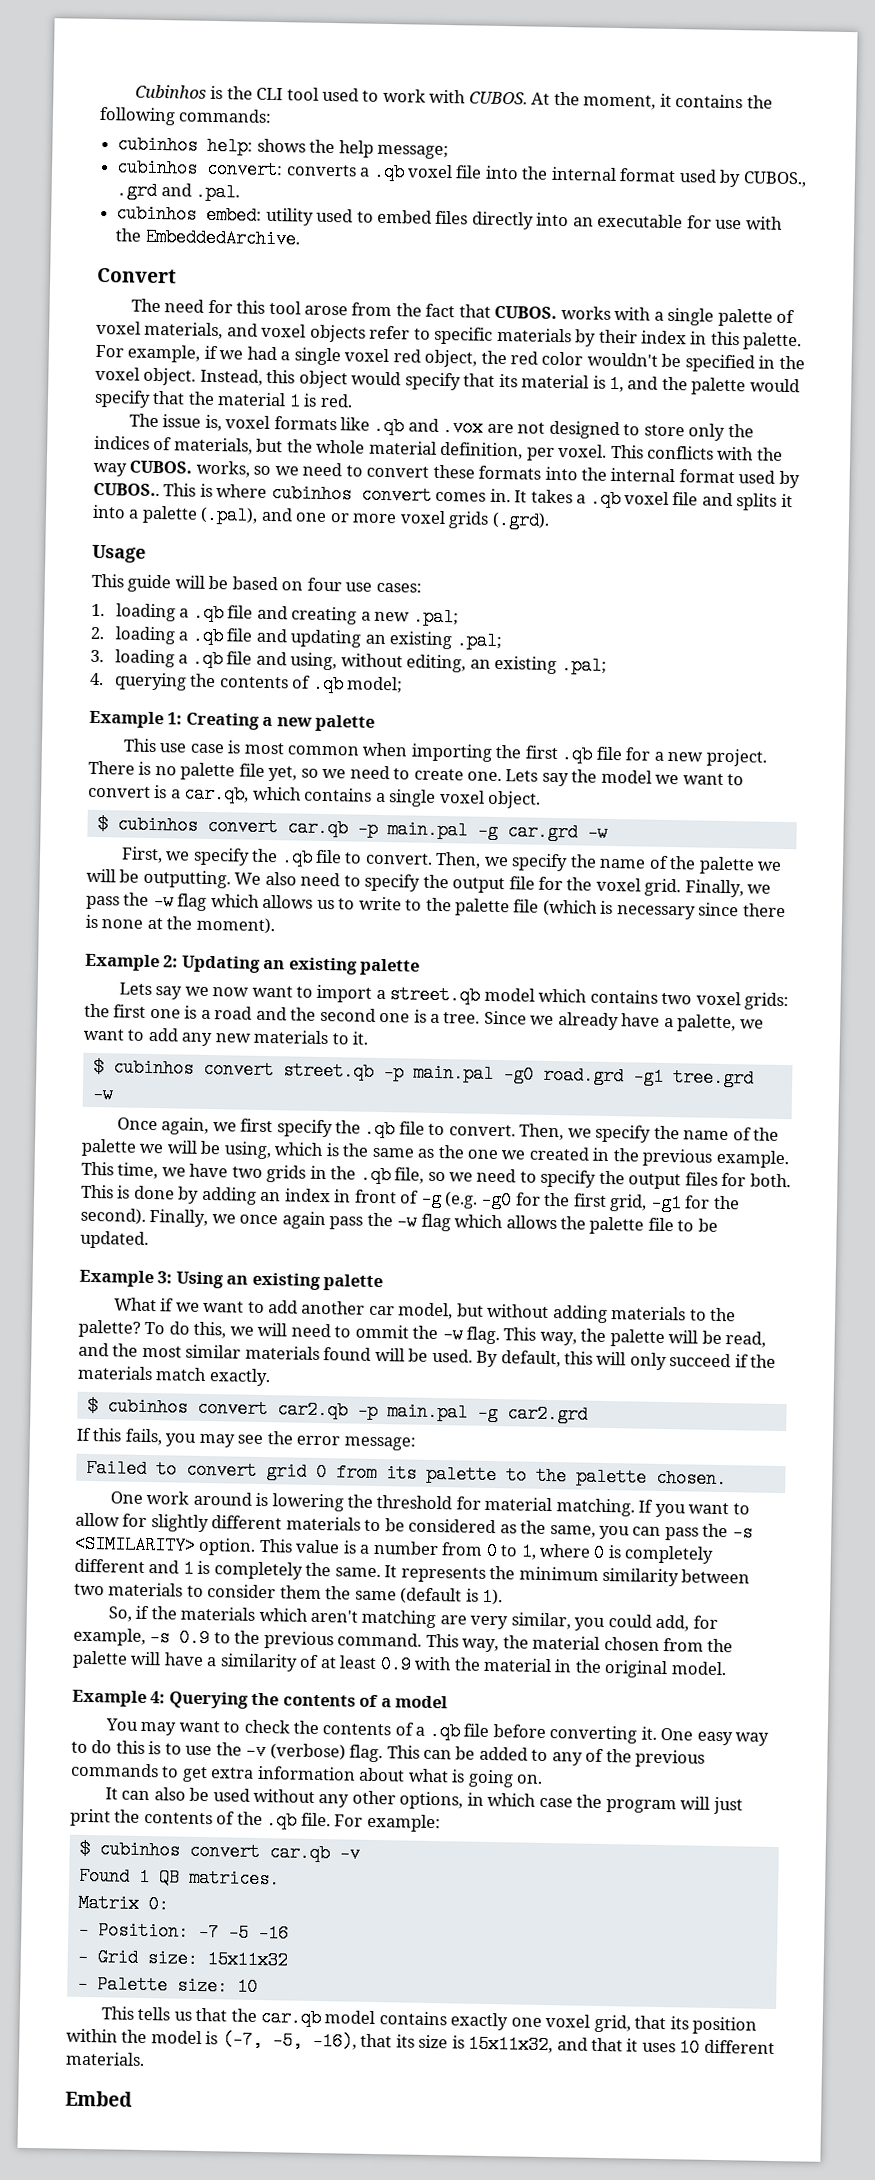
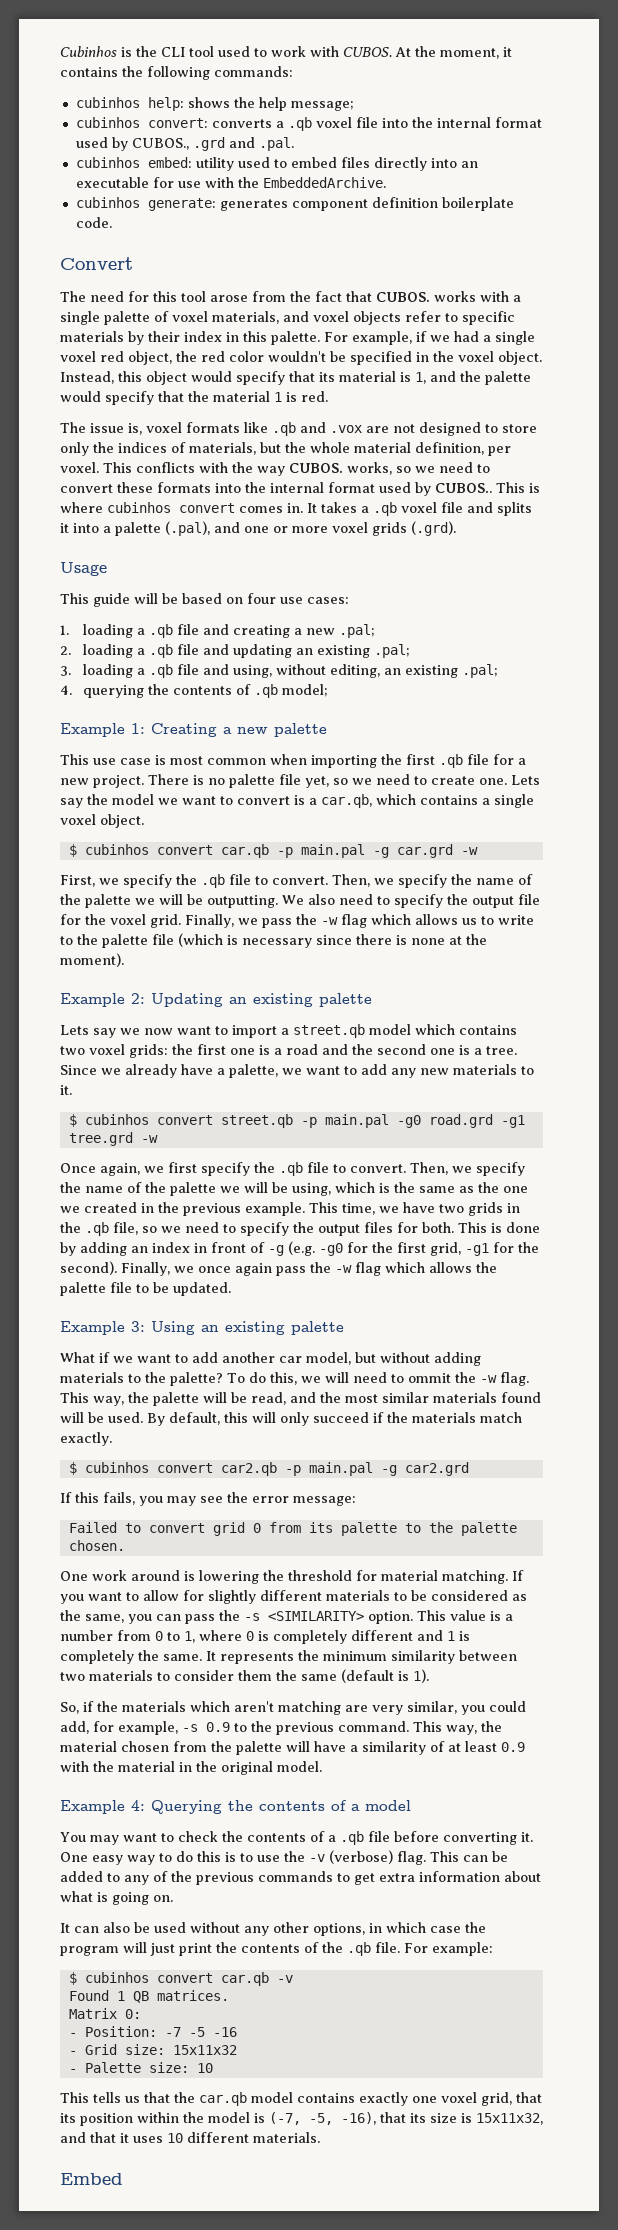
+ cubinhos generate: generates component definition boilerplate code.

